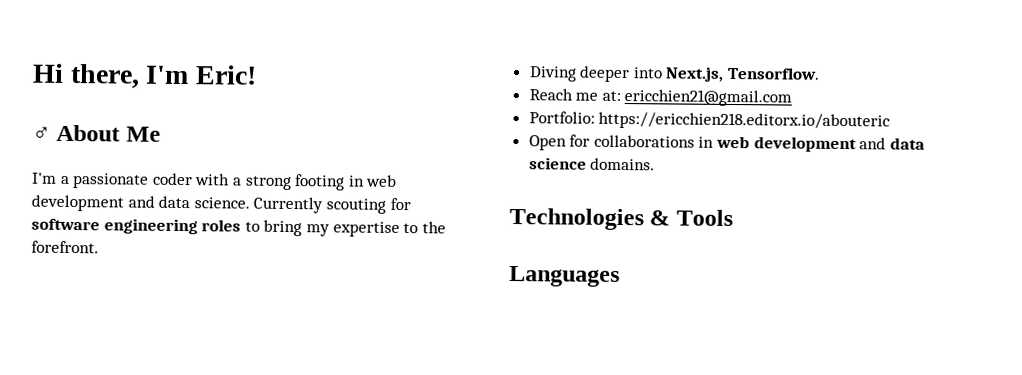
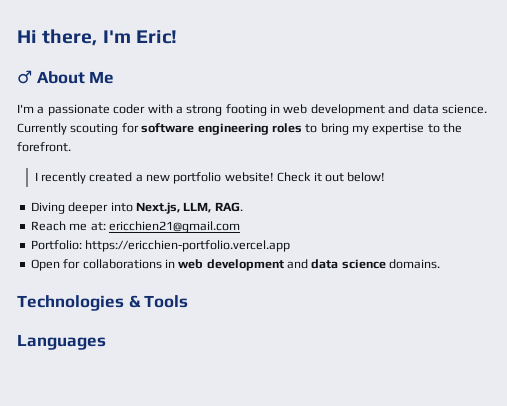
+ I recently created a new portfolio website! Check it out below!
- Diving deeper into Next.js, Tensorflow.
+ Diving deeper into Next.js, LLM, RAG.
- Portfolio: https://ericchien218.editorx.io/abouteric
+ Portfolio: https://ericchien-portfolio.vercel.app

